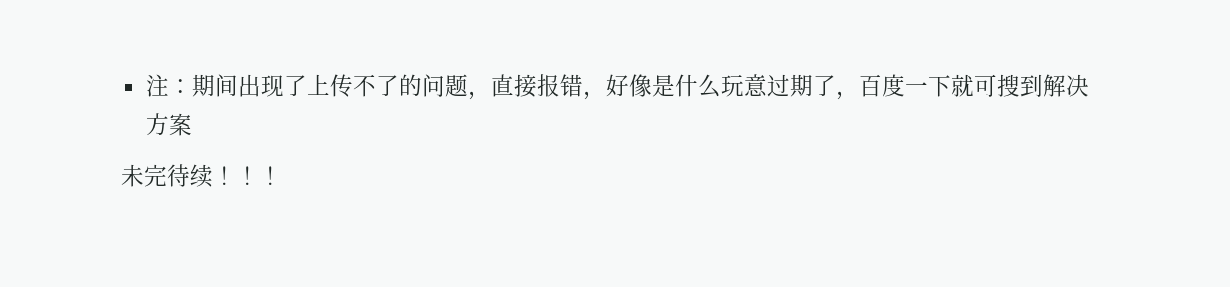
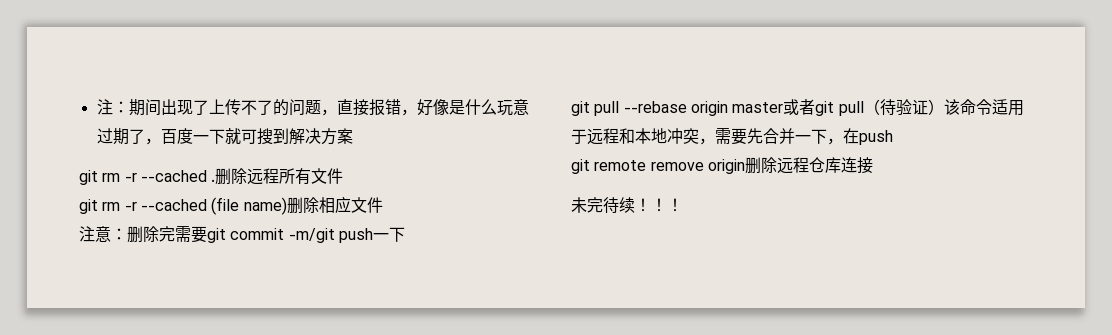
+ git rm -r --cached .删除远程所有文件
+ git rm -r --cached (file name)删除相应文件
+ 注意：删除完需要git commit -m/git push一下
+ git pull --rebase origin master或者git pull（待验证）该命令适用于远程和本地冲突，需要先合并一下，在push
+ git remote remove origin删除远程仓库连接

